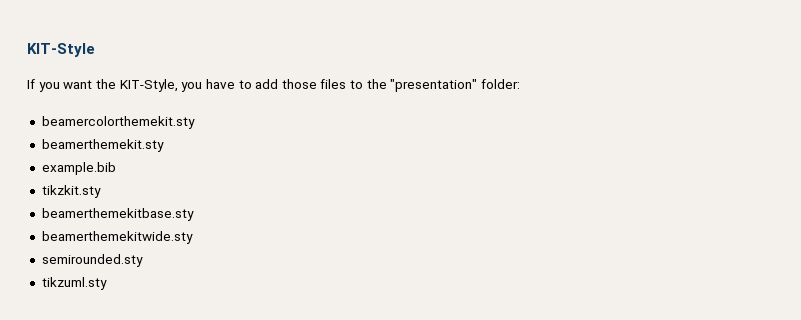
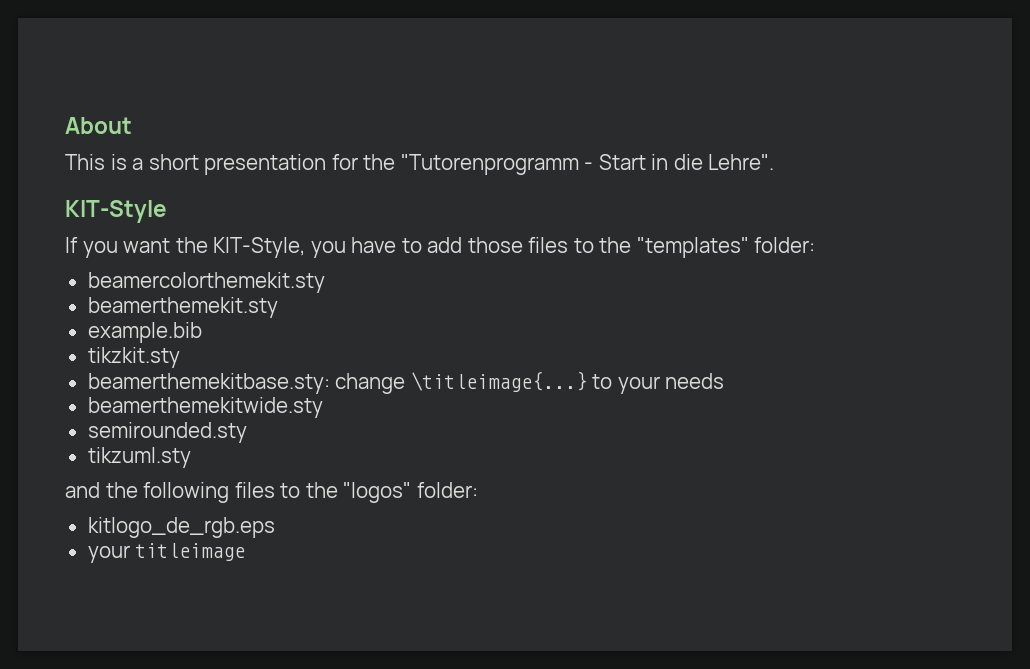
+ About
+ This is a short presentation for the "Tutorenprogramm - Start in die Lehre".
- If you want the KIT-Style, you have to add those files to the "presentation" folder:
+ If you want the KIT-Style, you have to add those files to the "templates" folder:
- beamerthemekitbase.sty
+ beamerthemekitbase.sty: change \titleimage{...} to your needs
  beamerthemekitwide.sty
  semirounded.sty
  tikzuml.sty
+ and the following files to the "logos" folder:
+ kitlogo_de_rgb.eps
+ your titleimage

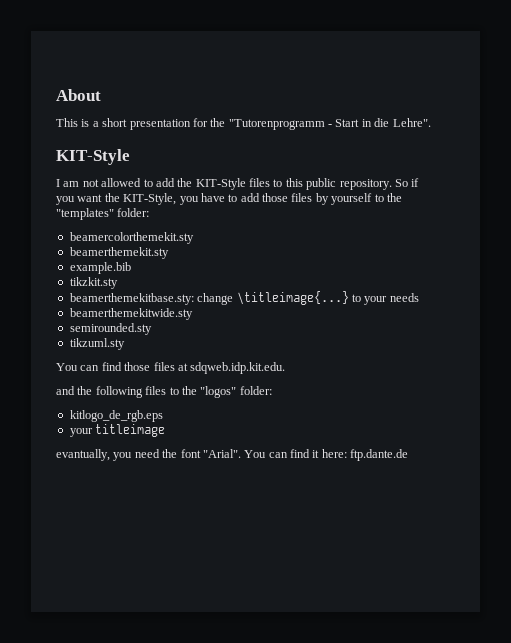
- If you want the KIT-Style, you have to add those files to the "templates" folder:
+ I am not allowed to add the KIT-Style files to this public repository. So if you want the KIT-Style, you have to add those files by yourself to the "templates" folder:
+ You can find those files at sdqweb.idp.kit.edu.
+ evantually, you need the font "Arial". You can find it here: ftp.dante.de

